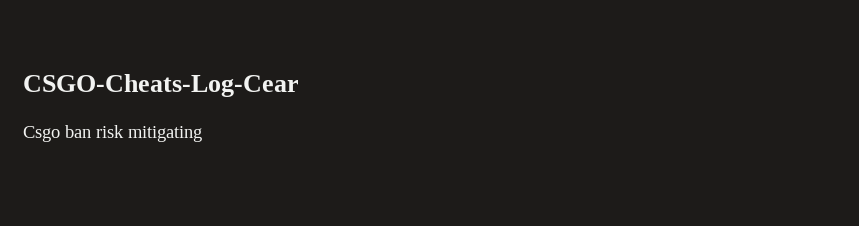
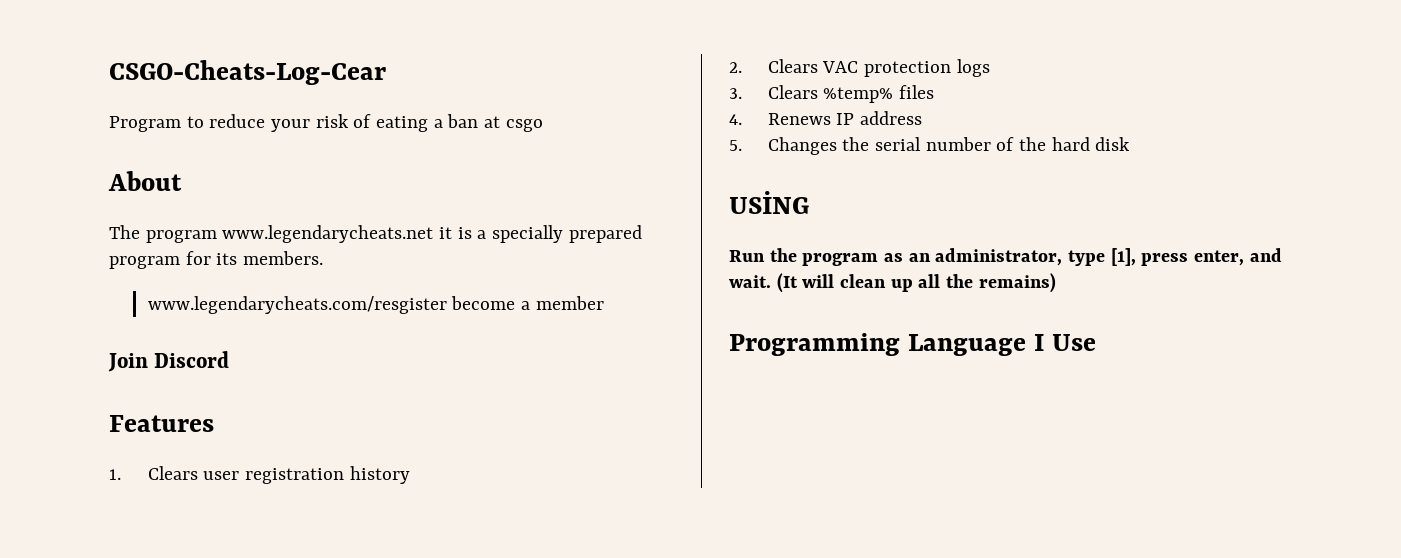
- Csgo ban risk mitigating
+ Program to reduce your risk of eating a ban at csgo
+ About
+ The program www.legendarycheats.net it is a specially prepared program for its members.
+ www.legendarycheats.com/resgister become a member
+ Join Discord
+ Features
+ 1. Clears user registration history
+ 2. Clears VAC protection logs
+ 3. Clears %temp% files
+ 4. Renews IP address
+ 5. Changes the serial number of the hard disk
+ USİNG
+ Run the program as an administrator, type [1], press enter, and wait. (It will clean up all the remains)
+ Programming Language I Use

